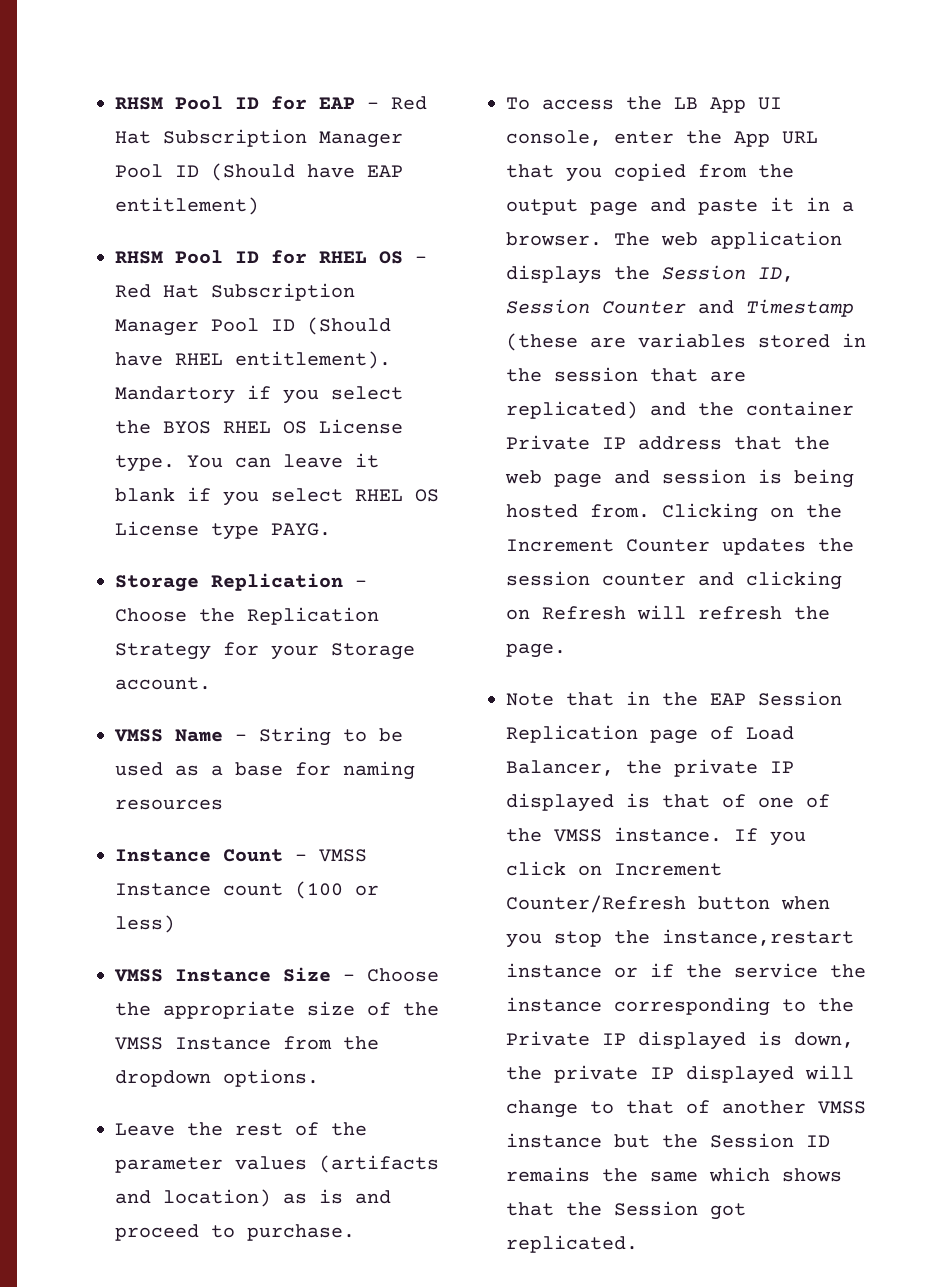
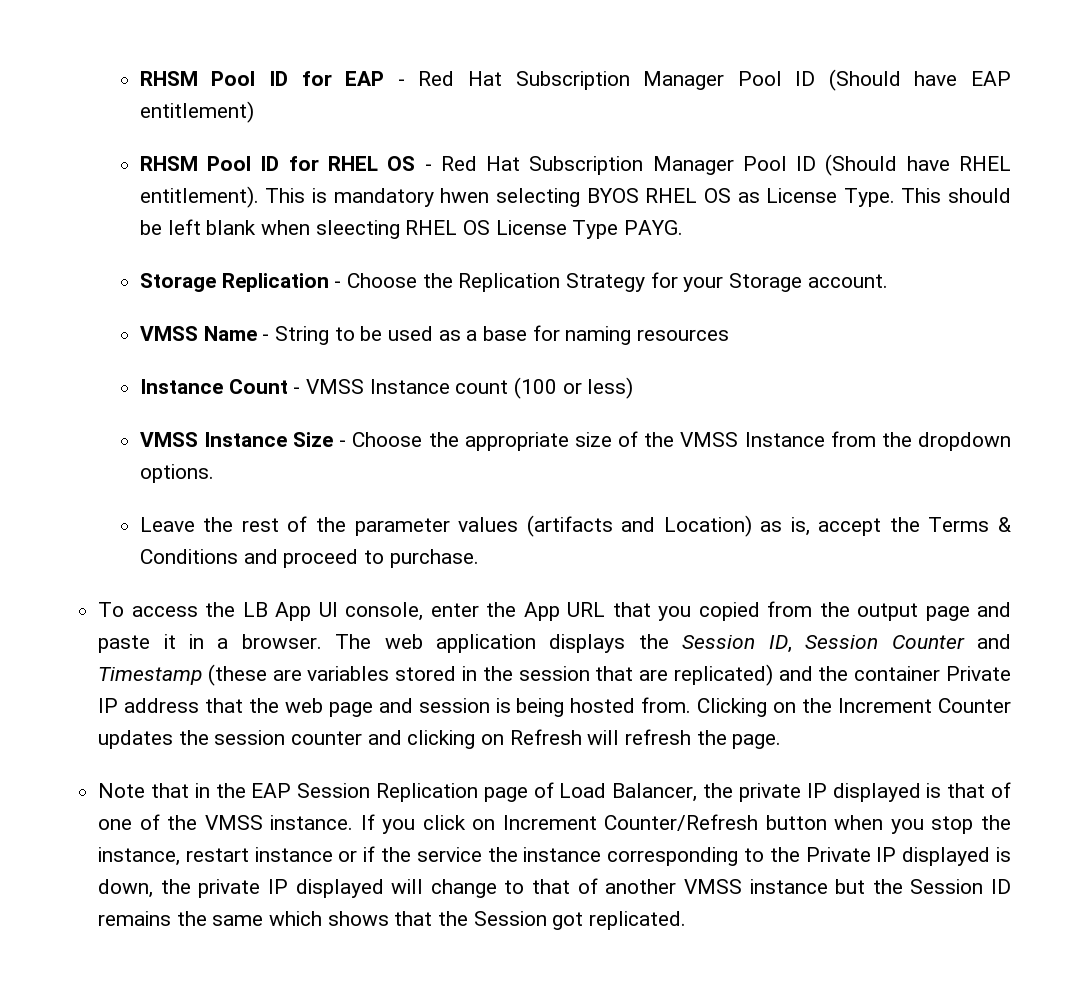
- Mandartory if you select the BYOS RHEL OS License type. You can leave it blank if you select RHEL OS License type PAYG.
+ This is mandatory hwen selecting BYOS RHEL OS as License Type. This should be left blank when sleecting RHEL OS License Type PAYG.
- Leave the rest of the parameter values (artifacts and location) as is and proceed to purchase.
+ Leave the rest of the parameter values (artifacts and Location) as is, accept the Terms & Conditions and proceed to purchase.
- If you click on Increment Counter/Refresh button when you stop the instance,restart instance or if the service the instance corresponding to the Private IP displayed is down, the private IP displayed will change to that of another VMSS instance but the Session ID remains the same which shows that the Session got replicated.
+ If you click on Increment Counter/Refresh button when you stop the instance, restart instance or if the service the instance corresponding to the Private IP displayed is down, the private IP displayed will change to that of another VMSS instance but the Session ID remains the same which shows that the Session got replicated.

